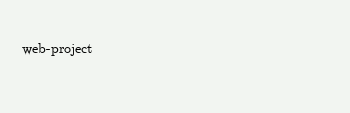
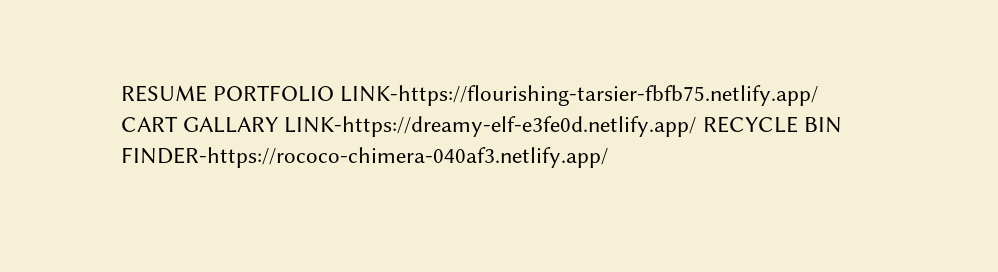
- web-project
+ RESUME PORTFOLIO LINK-https://flourishing-tarsier-fbfb75.netlify.app/ CART GALLARY LINK-https://dreamy-elf-e3fe0d.netlify.app/ RECYCLE BIN FINDER-https://rococo-chimera-040af3.netlify.app/

